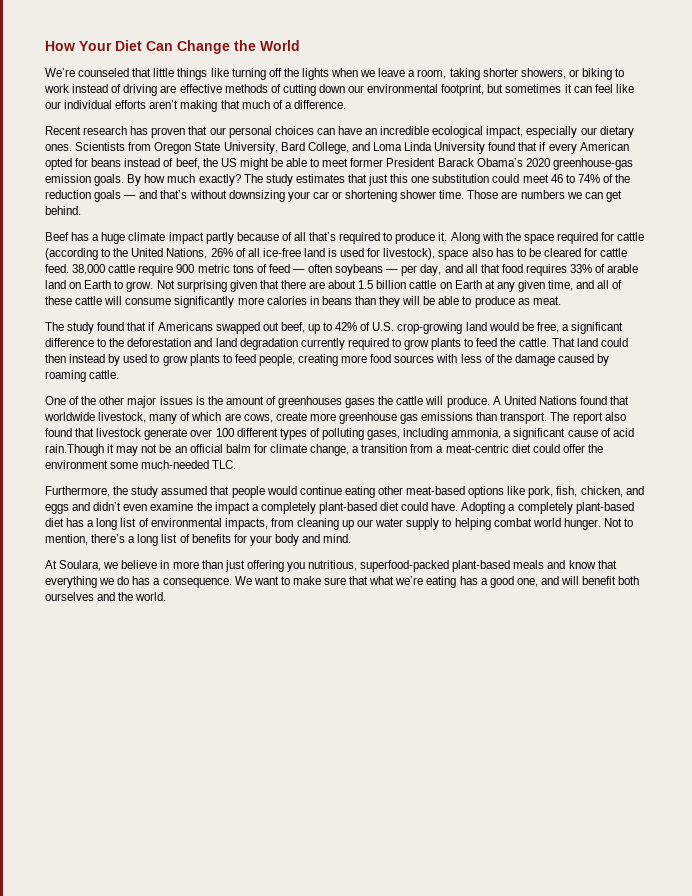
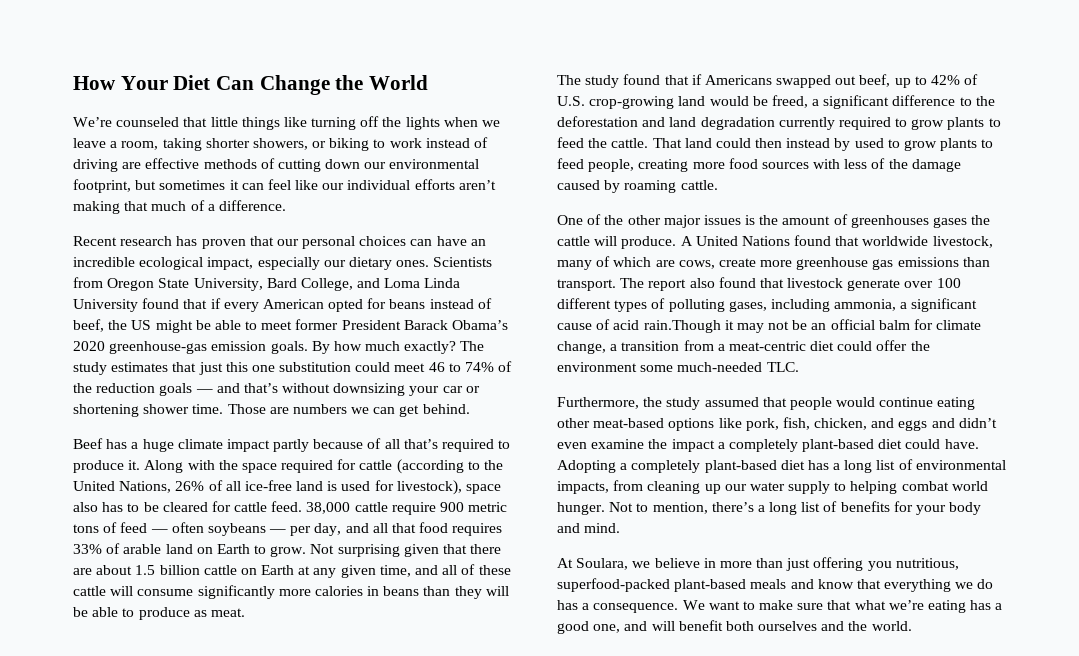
- The study found that if Americans swapped out beef, up to 42% of U.S. crop-growing land would be free, a significant difference to the deforestation and land degradation currently required to grow plants to feed the cattle.
+ The study found that if Americans swapped out beef, up to 42% of U.S. crop-growing land would be freed, a significant difference to the deforestation and land degradation currently required to grow plants to feed the cattle.

